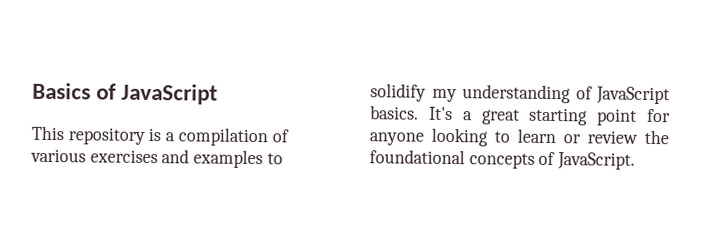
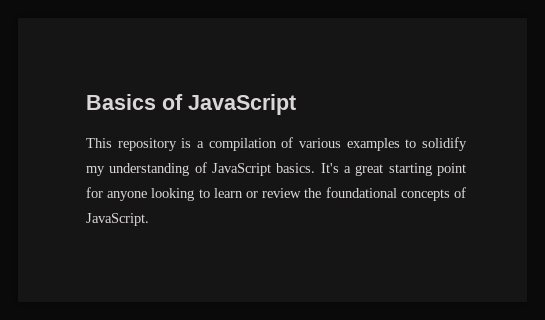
- This repository is a compilation of various exercises and examples to solidify my understanding of JavaScript basics.
+ This repository is a compilation of various examples to solidify my understanding of JavaScript basics.

